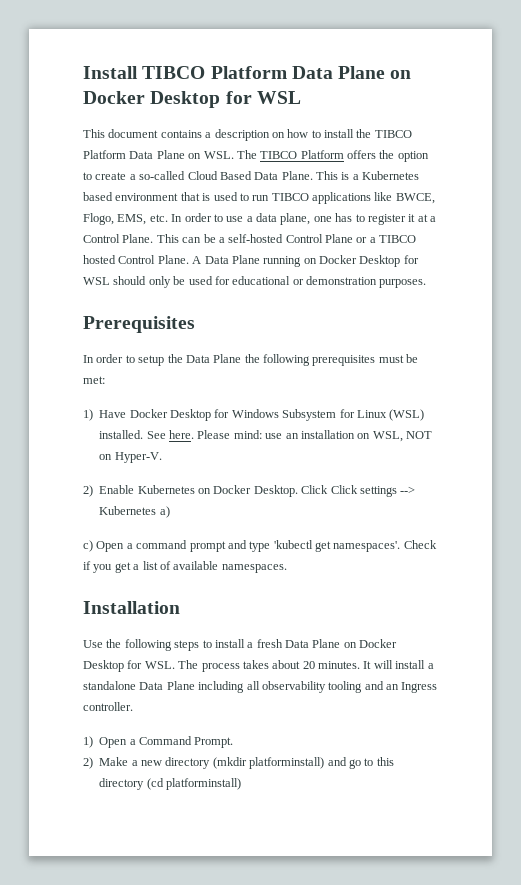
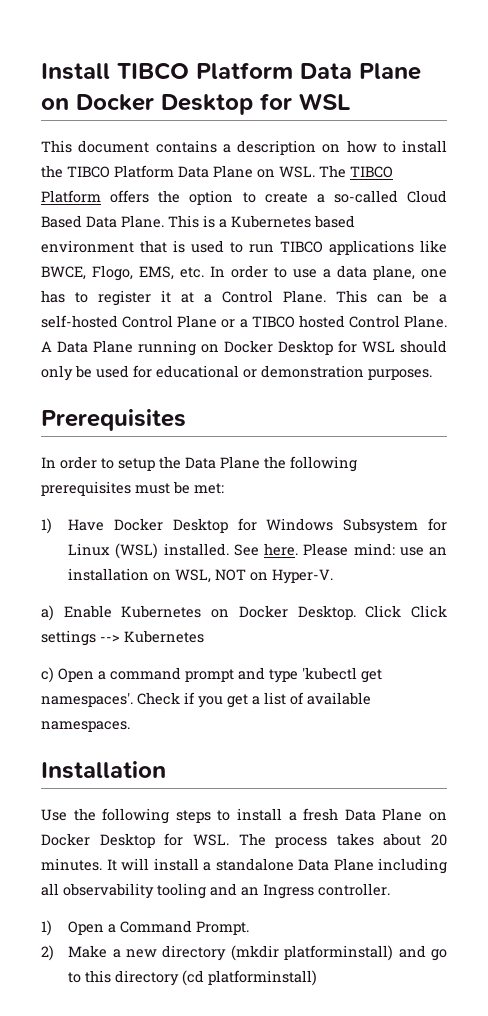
- 2) Enable Kubernetes on Docker Desktop.
+ a) Enable Kubernetes on Docker Desktop.
- Click Click settings --> Kubernetes a)
+ Click Click settings --> Kubernetes

